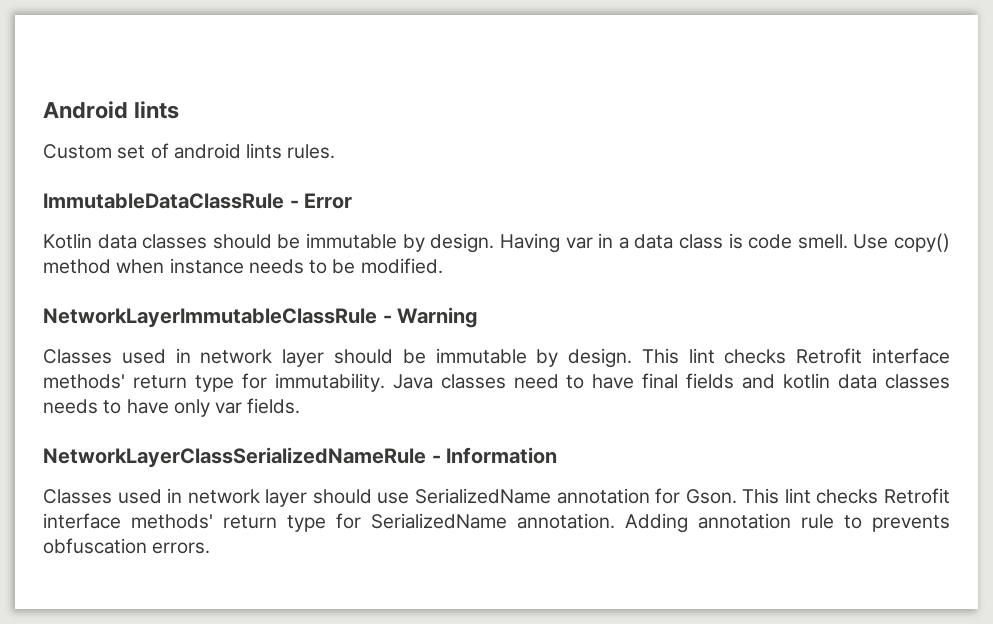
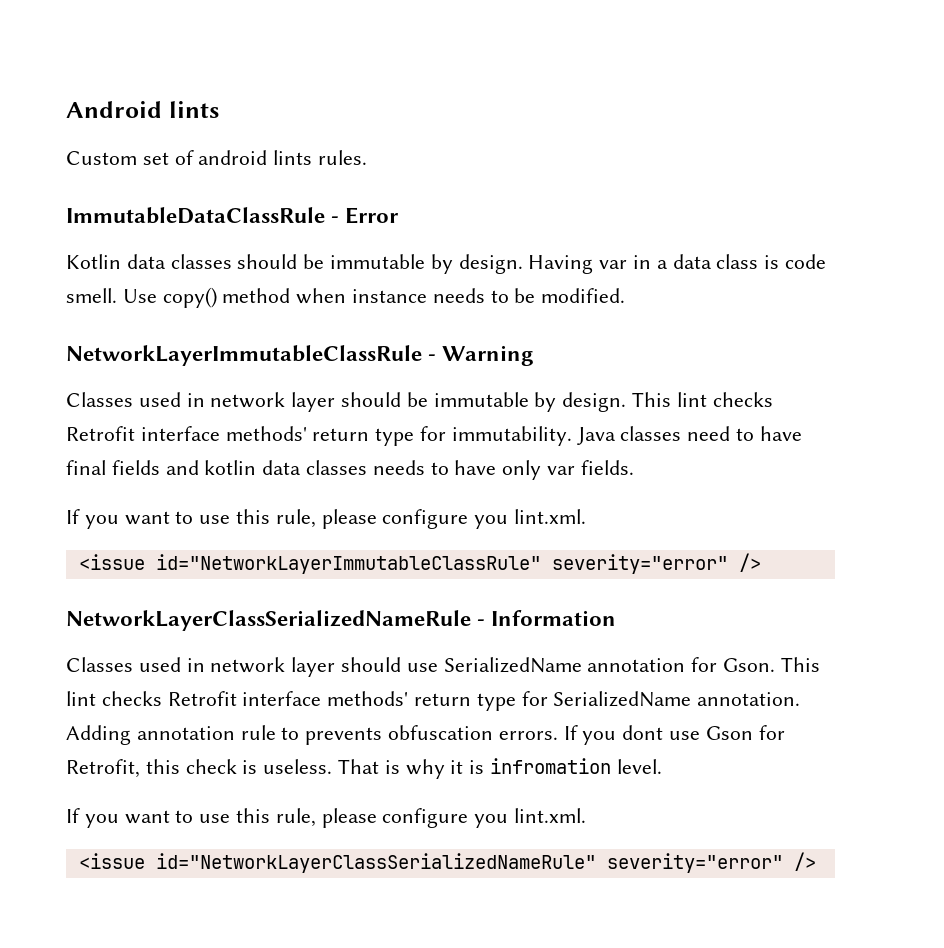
  Java classes need to have final fields and kotlin data classes needs to have only var fields.
+ If you want to use this rule, please configure you lint.xml.
+ <issue id="NetworkLayerImmutableClassRule" severity="error" />
+ If you dont use Gson for Retrofit, this check is useless. That is why it is infromation level.
+ If you want to use this rule, please configure you lint.xml.
+ <issue id="NetworkLayerClassSerializedNameRule" severity="error" />

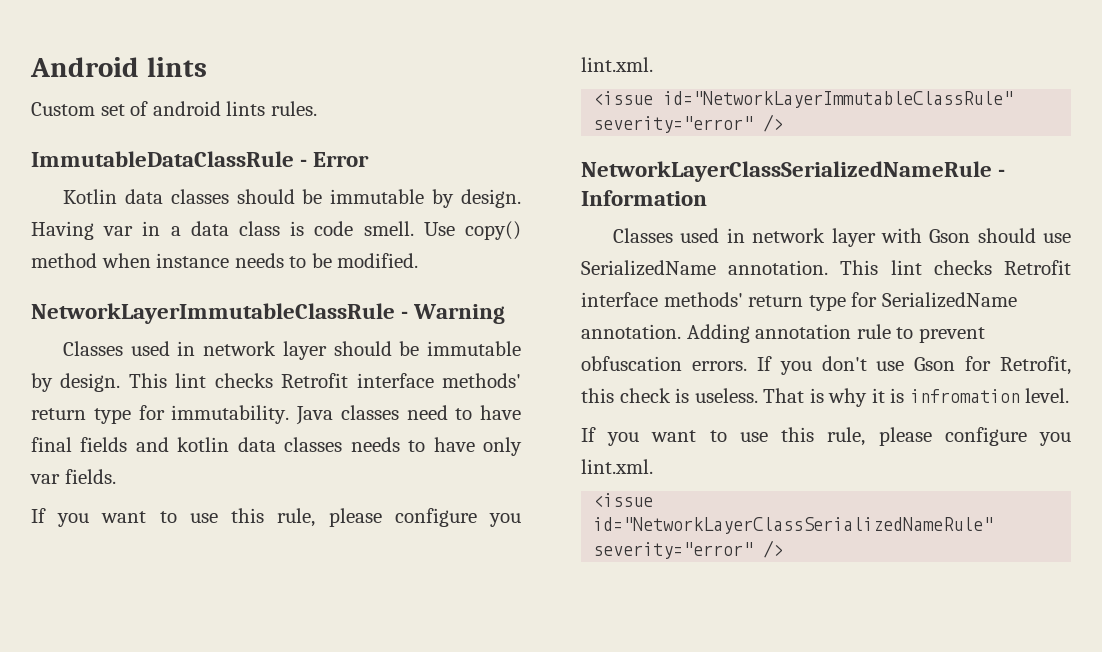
- Classes used in network layer should use SerializedName annotation for Gson.
+ Classes used in network layer with Gson should use SerializedName annotation.
- Adding annotation rule to prevents obfuscation errors.
+ Adding annotation rule to prevent obfuscation errors.
- If you dont use Gson for Retrofit, this check is useless.
+ If you don't use Gson for Retrofit, this check is useless.

